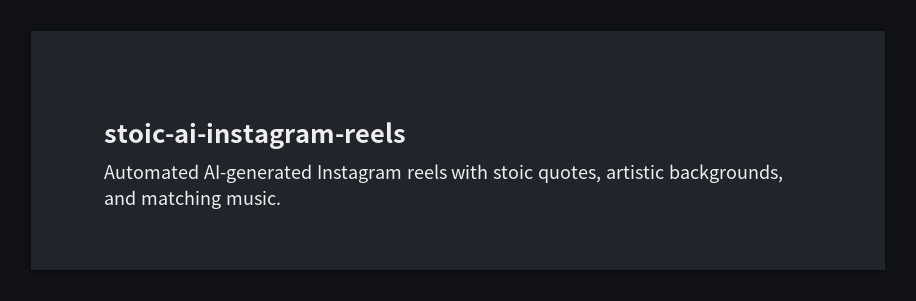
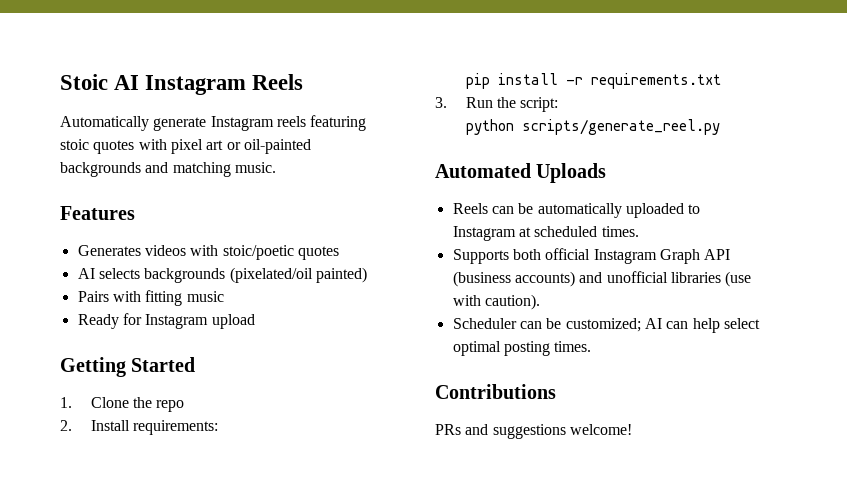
- stoic-ai-instagram-reels
- Automated AI-generated Instagram reels with stoic quotes, artistic backgrounds, and matching music.
+ Stoic AI Instagram Reels
+ Automatically generate Instagram reels featuring stoic quotes with pixel art or oil-painted backgrounds and matching music.
+ Features
+ Generates videos with stoic/poetic quotes
+ AI selects backgrounds (pixelated/oil painted)
+ Pairs with fitting music
+ Ready for Instagram upload
+ Getting Started
+ 1. Clone the repo
+ 2. Install requirements:
+ pip install -r requirements.txt
+ 3. Run the script:
+ python scripts/generate_reel.py
+ Automated Uploads
+ Reels can be automatically uploaded to Instagram at scheduled times.
+ Supports both official Instagram Graph API (business accounts) and unofficial libraries (use with caution).
+ Scheduler can be customized; AI can help select optimal posting times.
+ Contributions
+ PRs and suggestions welcome!

